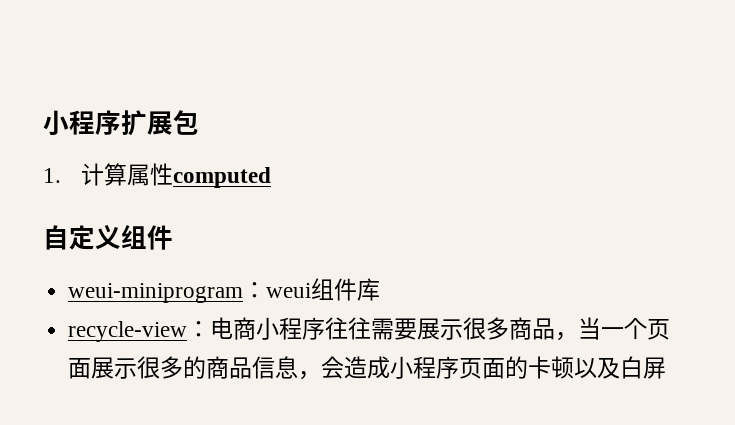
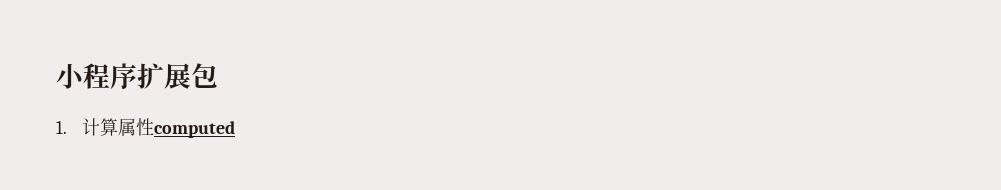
- 自定义组件
- weui-miniprogram：weui组件库
- recycle-view：电商小程序往往需要展示很多商品，当一个页面展示很多的商品信息，会造成小程序页面的卡顿以及白屏

